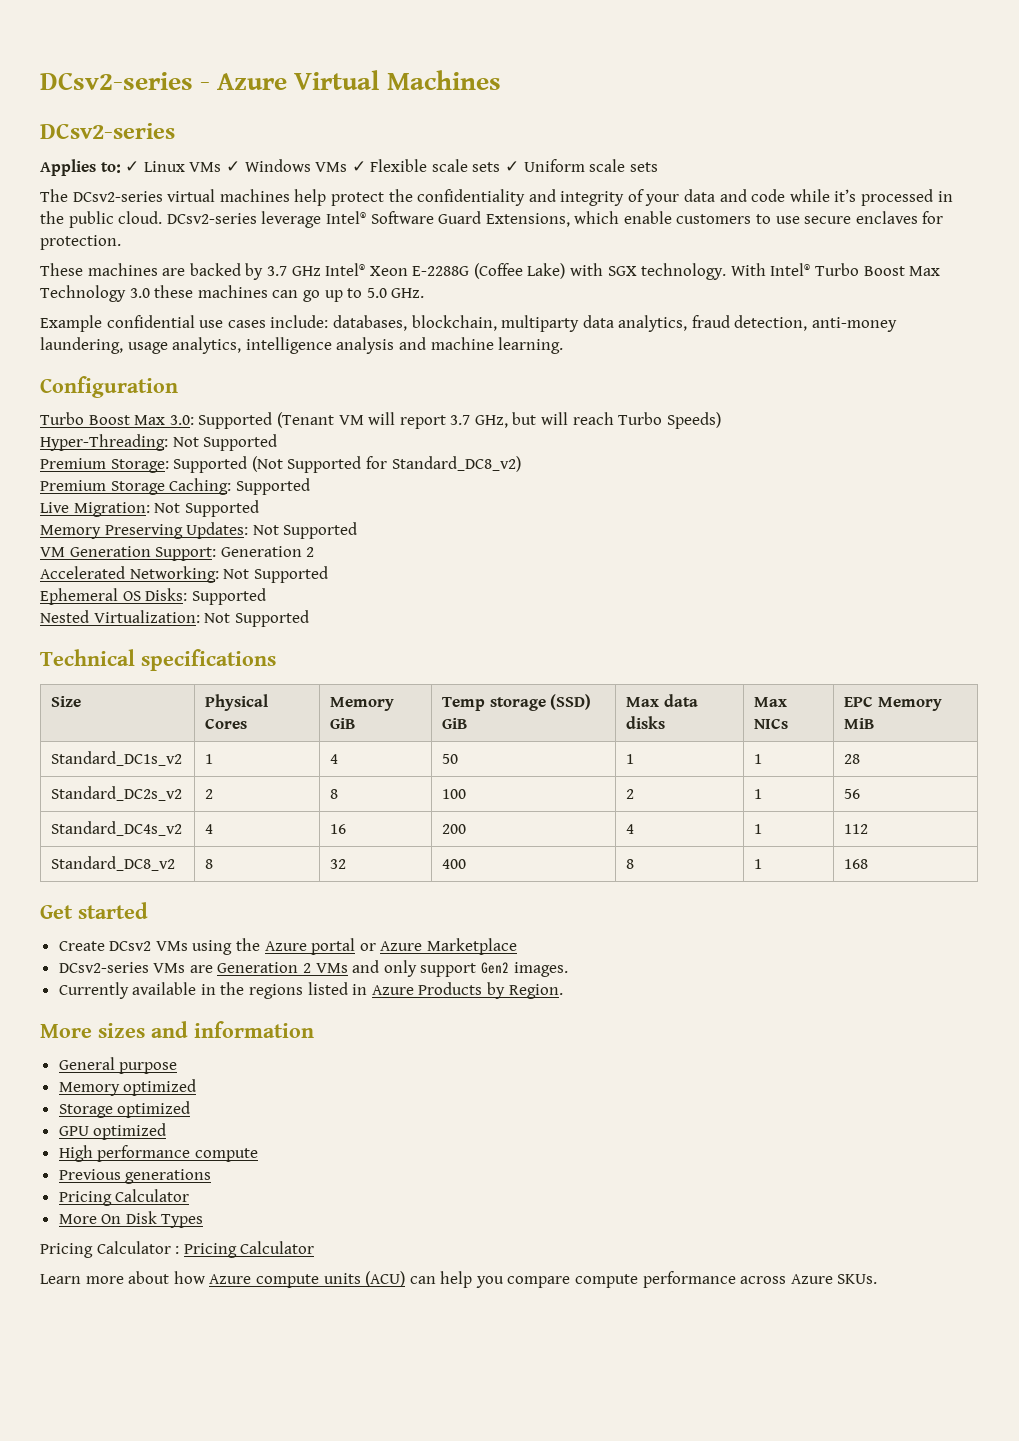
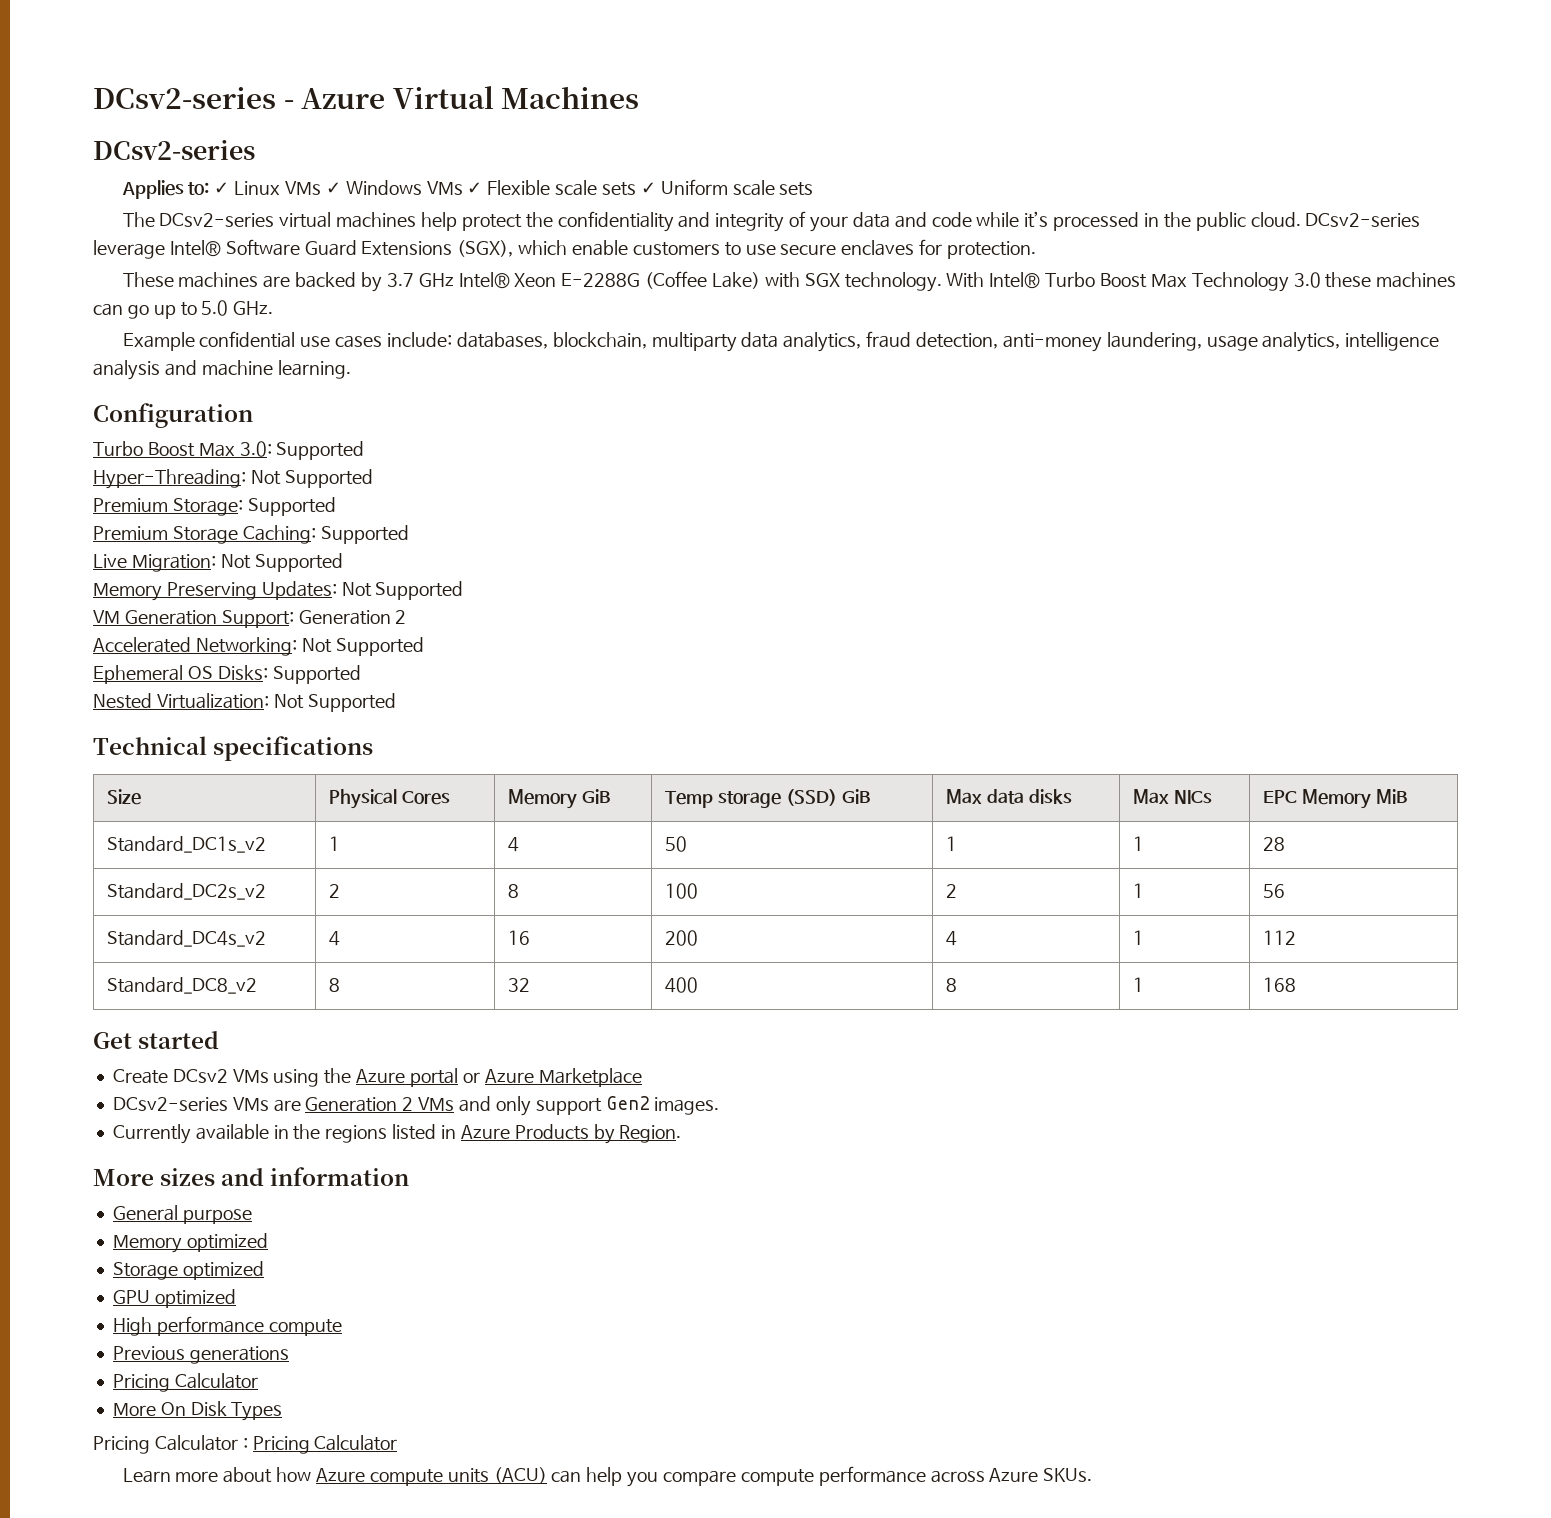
- DCsv2-series leverage Intel® Software Guard Extensions, which enable customers to use secure enclaves for protection.
+ DCsv2-series leverage Intel® Software Guard Extensions (SGX), which enable customers to use secure enclaves for protection.
- Turbo Boost Max 3.0: Supported (Tenant VM will report 3.7 GHz, but will reach Turbo Speeds)
+ Turbo Boost Max 3.0: Supported
- Premium Storage: Supported (Not Supported for Standard_DC8_v2)
+ Premium Storage: Supported

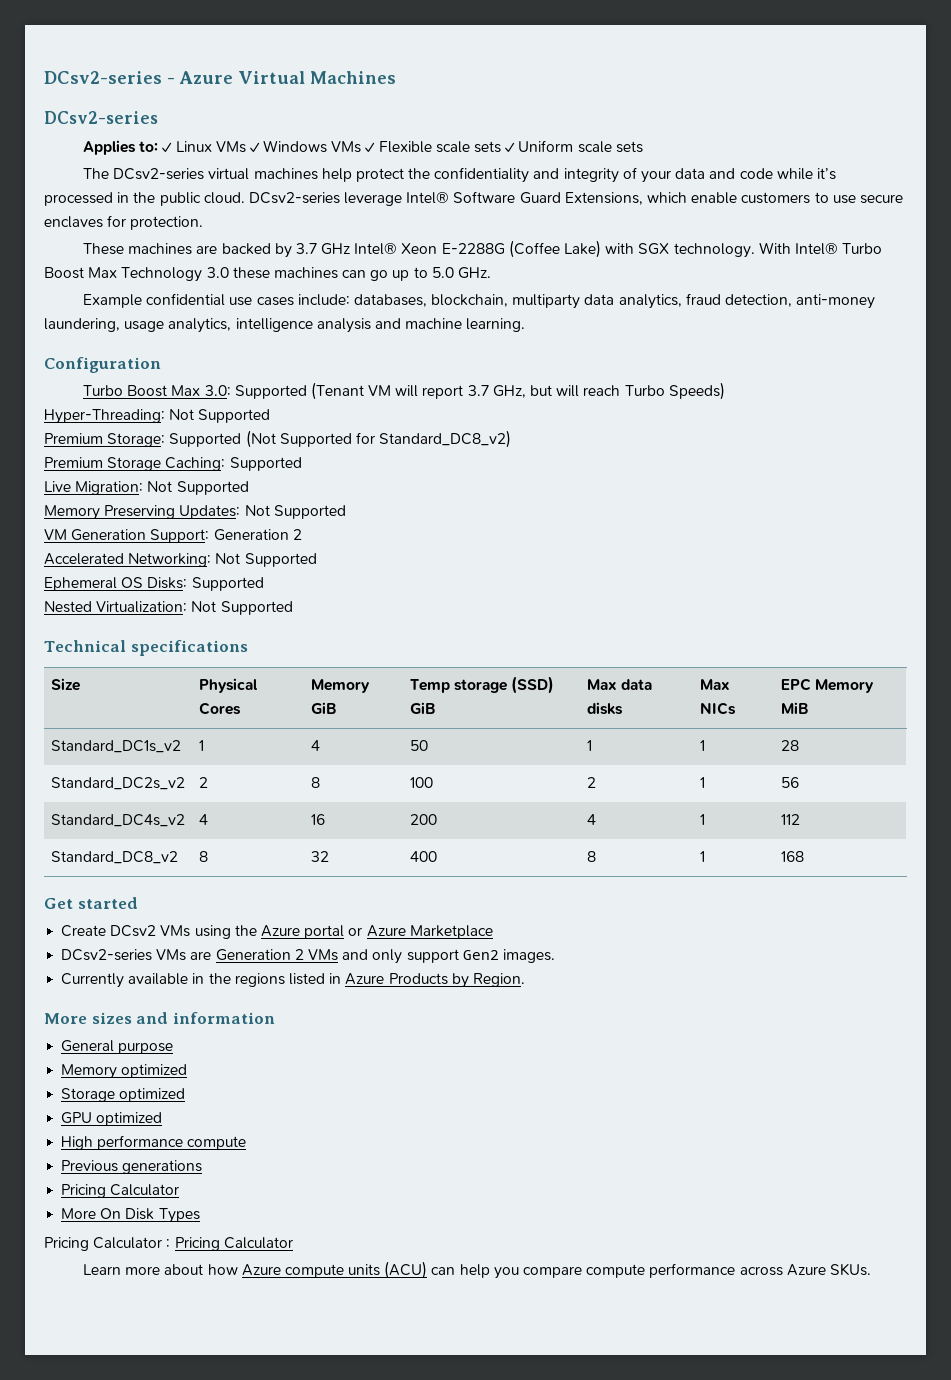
- DCsv2-series leverage Intel® Software Guard Extensions (SGX), which enable customers to use secure enclaves for protection.
+ DCsv2-series leverage Intel® Software Guard Extensions, which enable customers to use secure enclaves for protection.
- Turbo Boost Max 3.0: Supported
+ Turbo Boost Max 3.0: Supported (Tenant VM will report 3.7 GHz, but will reach Turbo Speeds)
- Premium Storage: Supported
+ Premium Storage: Supported (Not Supported for Standard_DC8_v2)

